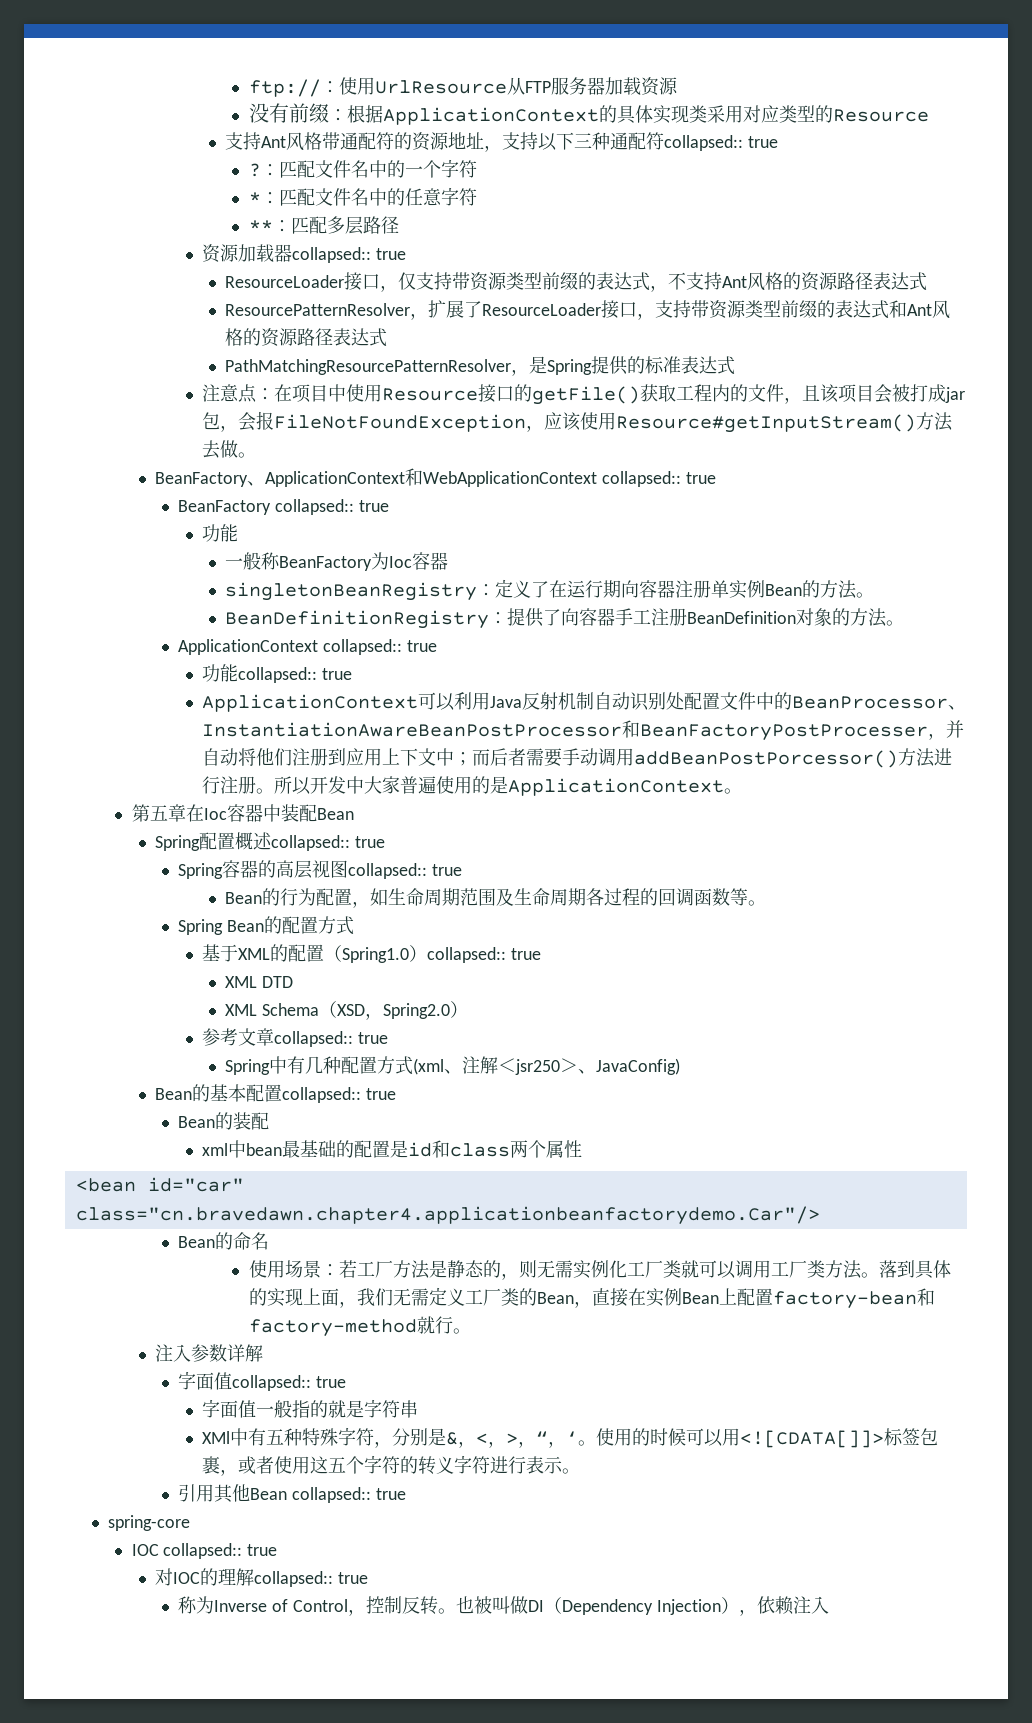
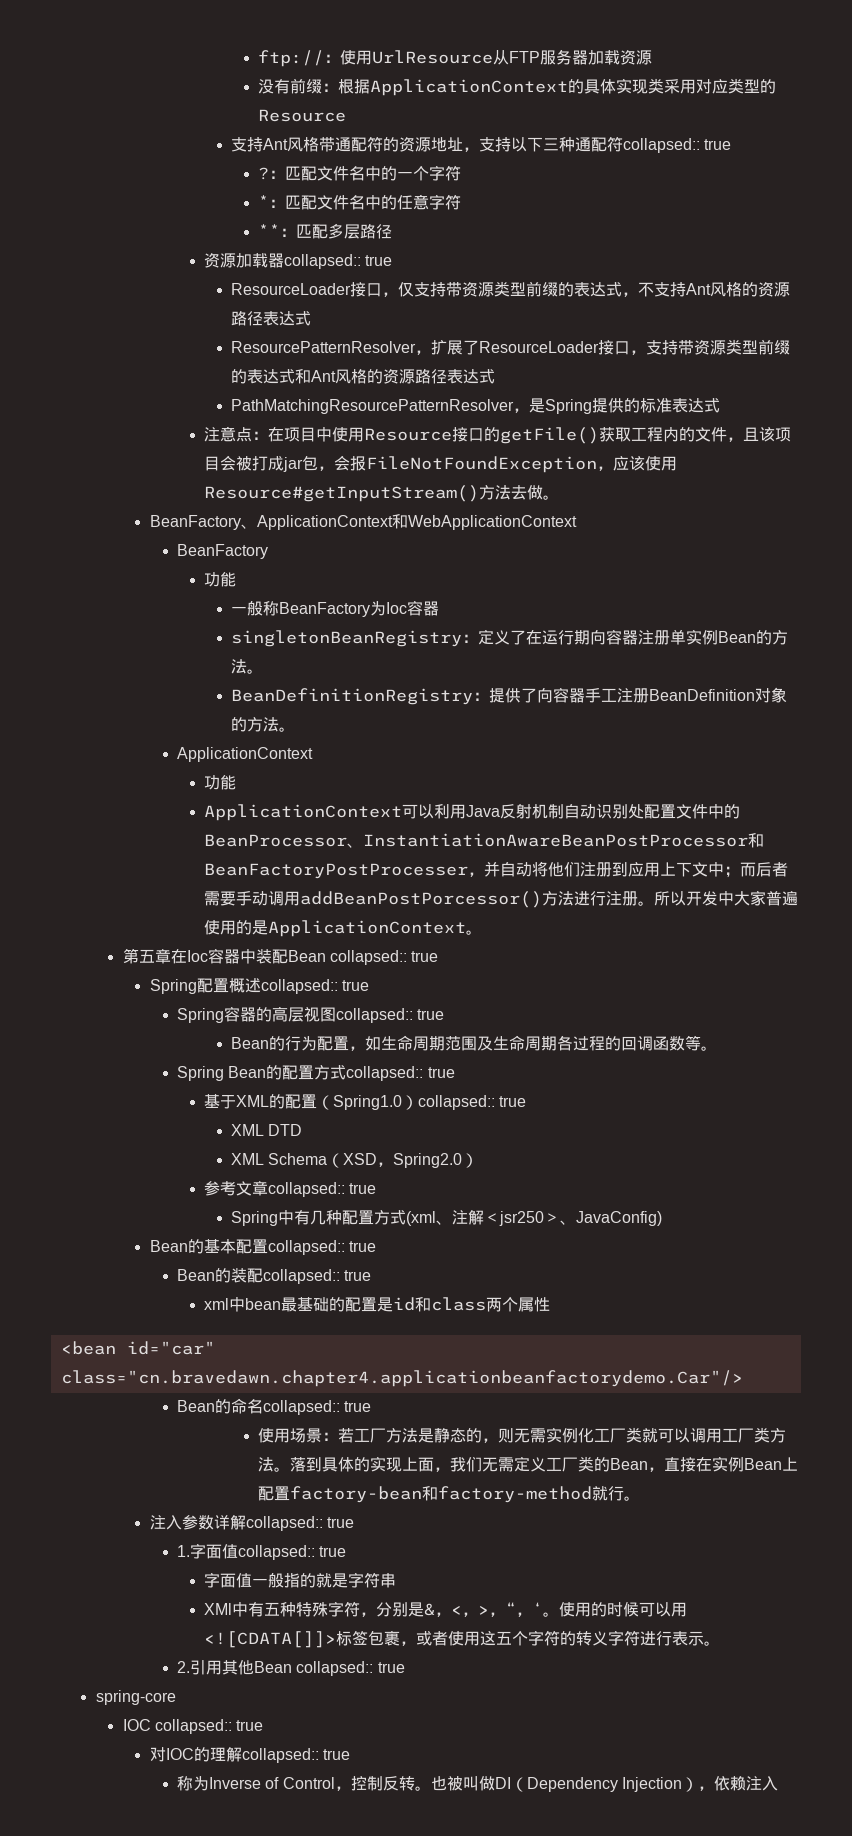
- BeanFactory、ApplicationContext和WebApplicationContext collapsed:: true
- BeanFactory collapsed:: true
+ BeanFactory、ApplicationContext和WebApplicationContext
+ BeanFactory
  BeanDefinitionRegistry：提供了向容器手工注册BeanDefinition对象的方法。
- ApplicationContext collapsed:: true
- 功能collapsed:: true
+ ApplicationContext
+ 功能
- 第五章在Ioc容器中装配Bean
+ 第五章在Ioc容器中装配Bean collapsed:: true
- Spring Bean的配置方式
+ Spring Bean的配置方式collapsed:: true
- Bean的装配
+ Bean的装配collapsed:: true
- Bean的命名
+ Bean的命名collapsed:: true
- 注入参数详解
- 字面值collapsed:: true
+ 注入参数详解collapsed:: true
+ 1.字面值collapsed:: true
- 引用其他Bean collapsed:: true
+ 2.引用其他Bean collapsed:: true

